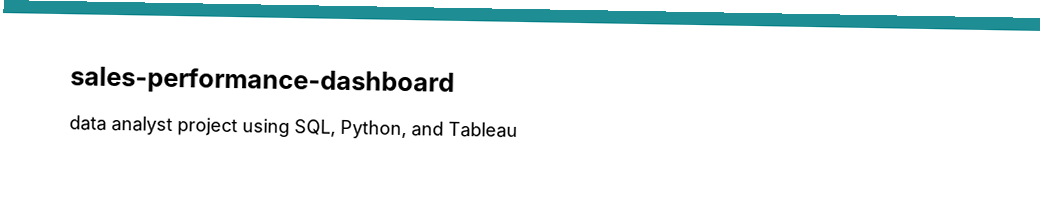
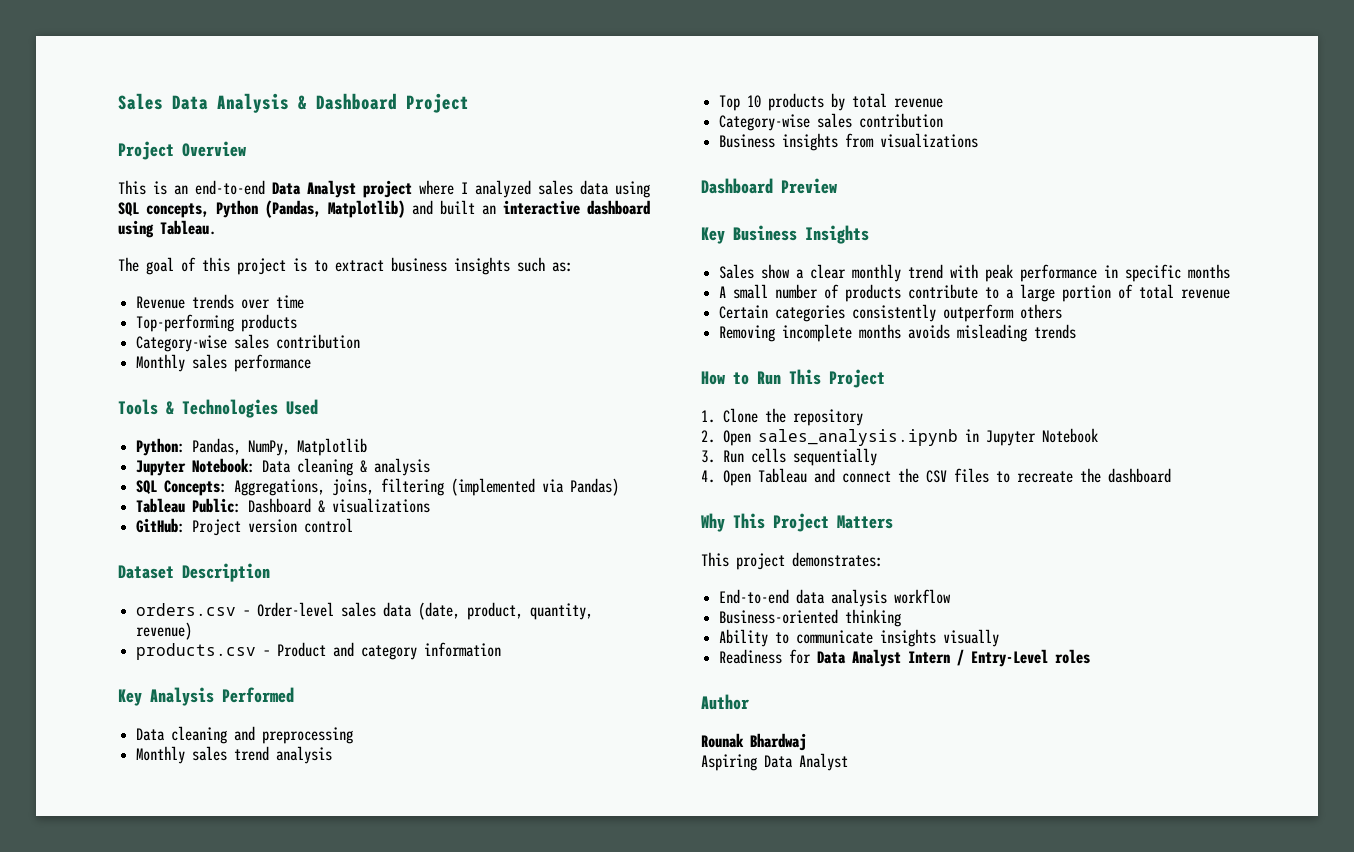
- sales-performance-dashboard
- data analyst project using SQL, Python, and Tableau
+ Sales Data Analysis & Dashboard Project
+ Project Overview
+ This is an end-to-end Data Analyst project where I analyzed sales data using SQL concepts, Python (Pandas, Matplotlib) and built an interactive dashboard using Tableau.
+ The goal of this project is to extract business insights such as:
+ Revenue trends over time
+ Top-performing products
+ Category-wise sales contribution
+ Monthly sales performance
+ Tools & Technologies Used
+ Python: Pandas, NumPy, Matplotlib
+ Jupyter Notebook: Data cleaning & analysis
+ SQL Concepts: Aggregations, joins, filtering (implemented via Pandas)
+ Tableau Public: Dashboard & visualizations
+ GitHub: Project version control
+ Dataset Description
+ orders.csv – Order-level sales data (date, product, quantity, revenue)
+ products.csv – Product and category information
+ Key Analysis Performed
+ Data cleaning and preprocessing
+ Monthly sales trend analysis
+ Top 10 products by total revenue
+ Category-wise sales contribution
+ Business insights from visualizations
+ Dashboard Preview
+ Key Business Insights
+ Sales show a clear monthly trend with peak performance in specific months
+ A small number of products contribute to a large portion of total revenue
+ Certain categories consistently outperform others
+ Removing incomplete months avoids misleading trends
+ How to Run This Project
+ 1. Clone the repository
+ 2. Open sales_analysis.ipynb in Jupyter Notebook
+ 3. Run cells sequentially
+ 4. Open Tableau and connect the CSV files to recreate the dashboard
+ Why This Project Matters
+ This project demonstrates:
+ End-to-end data analysis workflow
+ Business-oriented thinking
+ Ability to communicate insights visually
+ Readiness for Data Analyst Intern / Entry-Level roles
+ Author
+ Rounak Bhardwaj
+ Aspiring Data Analyst

